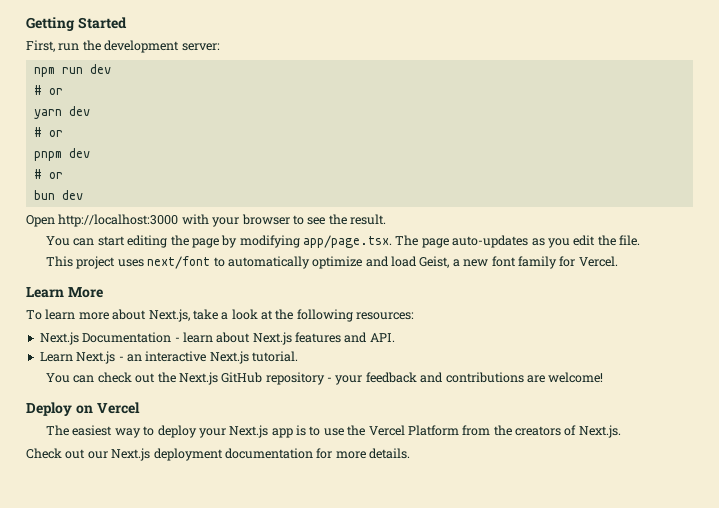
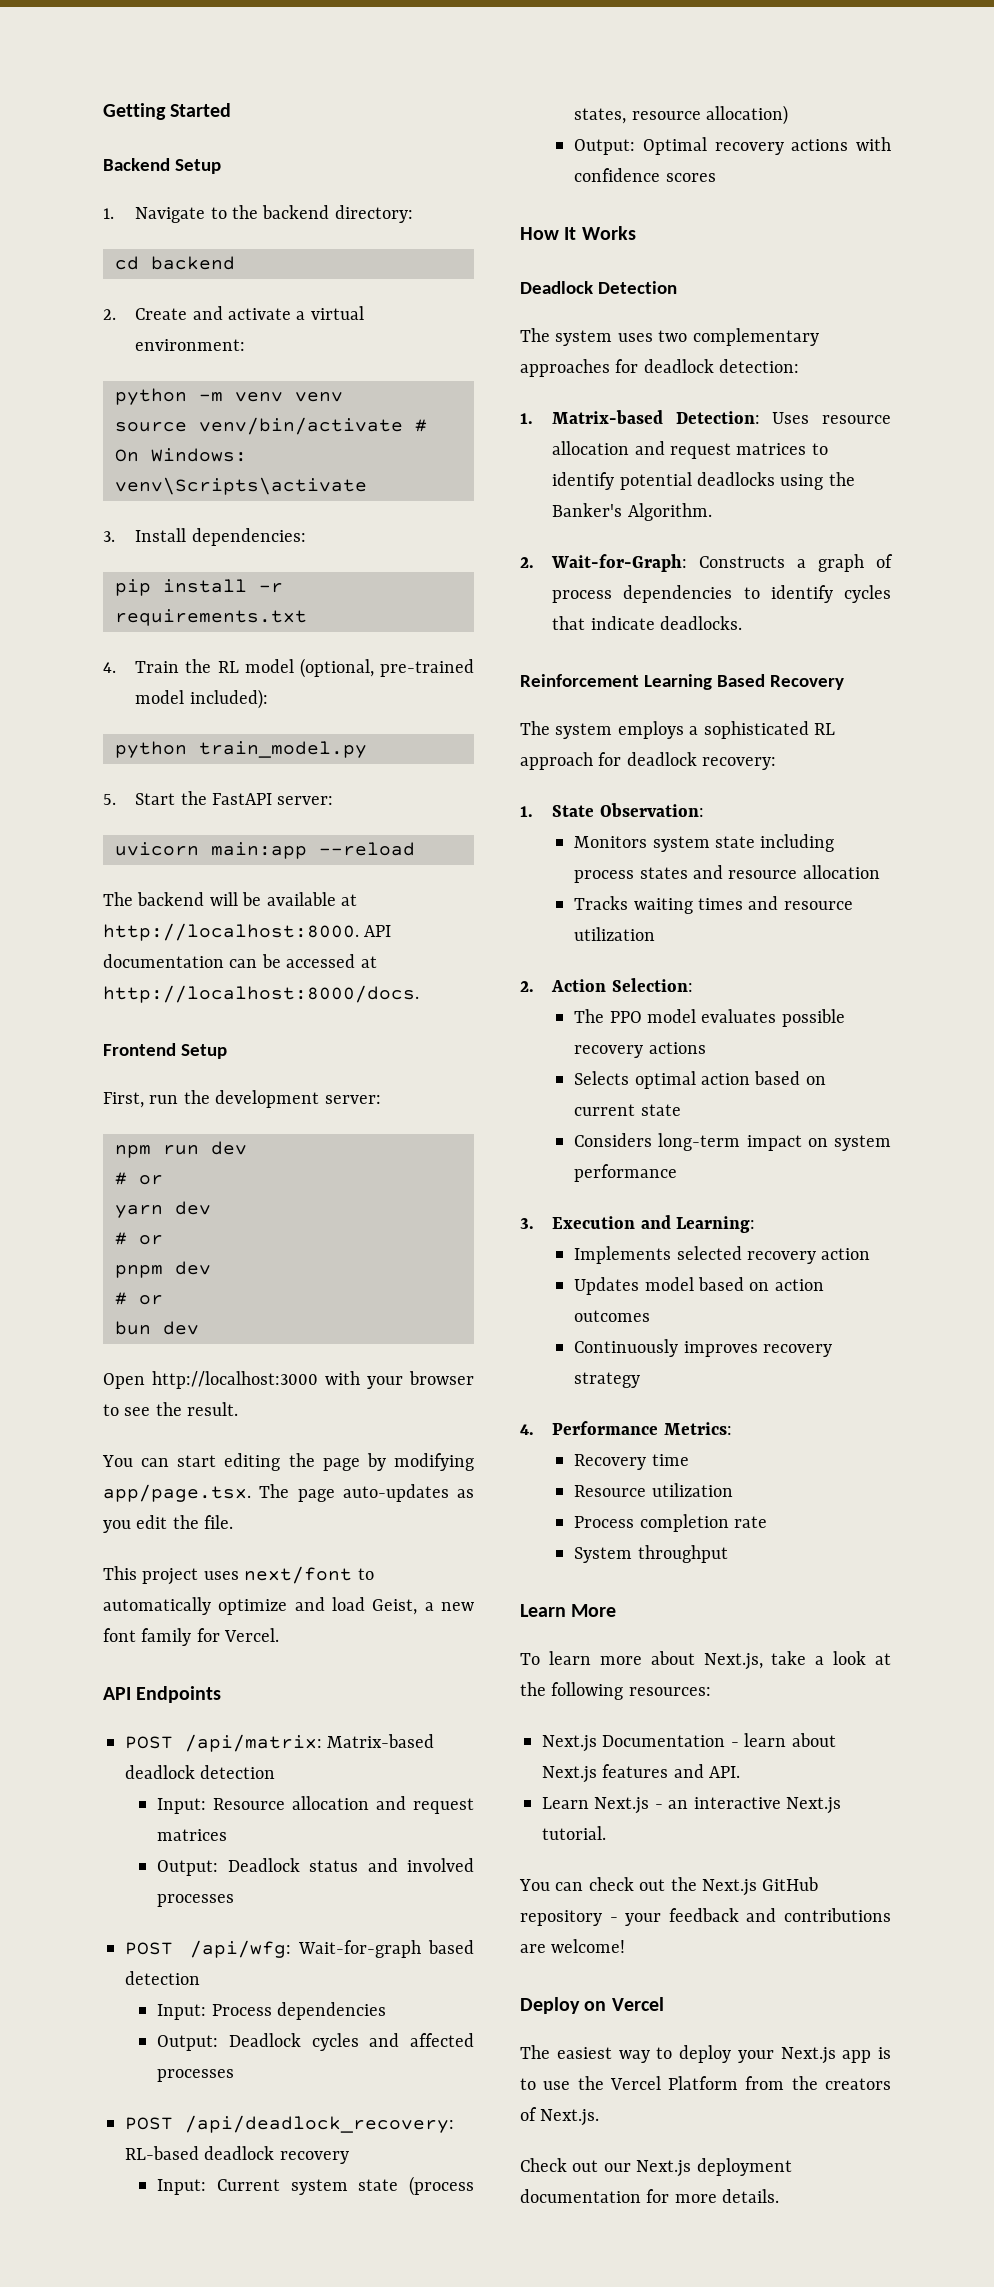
+ Backend Setup
+ 1. Navigate to the backend directory:
+ cd backend
+ 2. Create and activate a virtual environment:
+ python -m venv venv
+ source venv/bin/activate # On Windows: venv\Scripts\activate
+ 3. Install dependencies:
+ pip install -r requirements.txt
+ 4. Train the RL model (optional, pre-trained model included):
+ python train_model.py
+ 5. Start the FastAPI server:
+ uvicorn main:app --reload
+ The backend will be available at http://localhost:8000. API documentation can be accessed at http://localhost:8000/docs.
+ Frontend Setup
+ API Endpoints
+ POST /api/matrix: Matrix-based deadlock detection
+ Input: Resource allocation and request matrices
+ Output: Deadlock status and involved processes
+ POST /api/wfg: Wait-for-graph based detection
+ Input: Process dependencies
+ Output: Deadlock cycles and affected processes
+ POST /api/deadlock_recovery: RL-based deadlock recovery
+ Input: Current system state (process states, resource allocation)
+ Output: Optimal recovery actions with confidence scores
+ How It Works
+ Deadlock Detection
+ The system uses two complementary approaches for deadlock detection:
+ 1. Matrix-based Detection: Uses resource allocation and request matrices to identify potential deadlocks using the Banker's Algorithm.
+ 2. Wait-for-Graph: Constructs a graph of process dependencies to identify cycles that indicate deadlocks.
+ Reinforcement Learning Based Recovery
+ The system employs a sophisticated RL approach for deadlock recovery:
+ 1. State Observation:
+ Monitors system state including process states and resource allocation
+ Tracks waiting times and resource utilization
+ 2. Action Selection:
+ The PPO model evaluates possible recovery actions
+ Selects optimal action based on current state
+ Considers long-term impact on system performance
+ 3. Execution and Learning:
+ Implements selected recovery action
+ Updates model based on action outcomes
+ Continuously improves recovery strategy
+ 4. Performance Metrics:
+ Recovery time
+ Resource utilization
+ Process completion rate
+ System throughput

